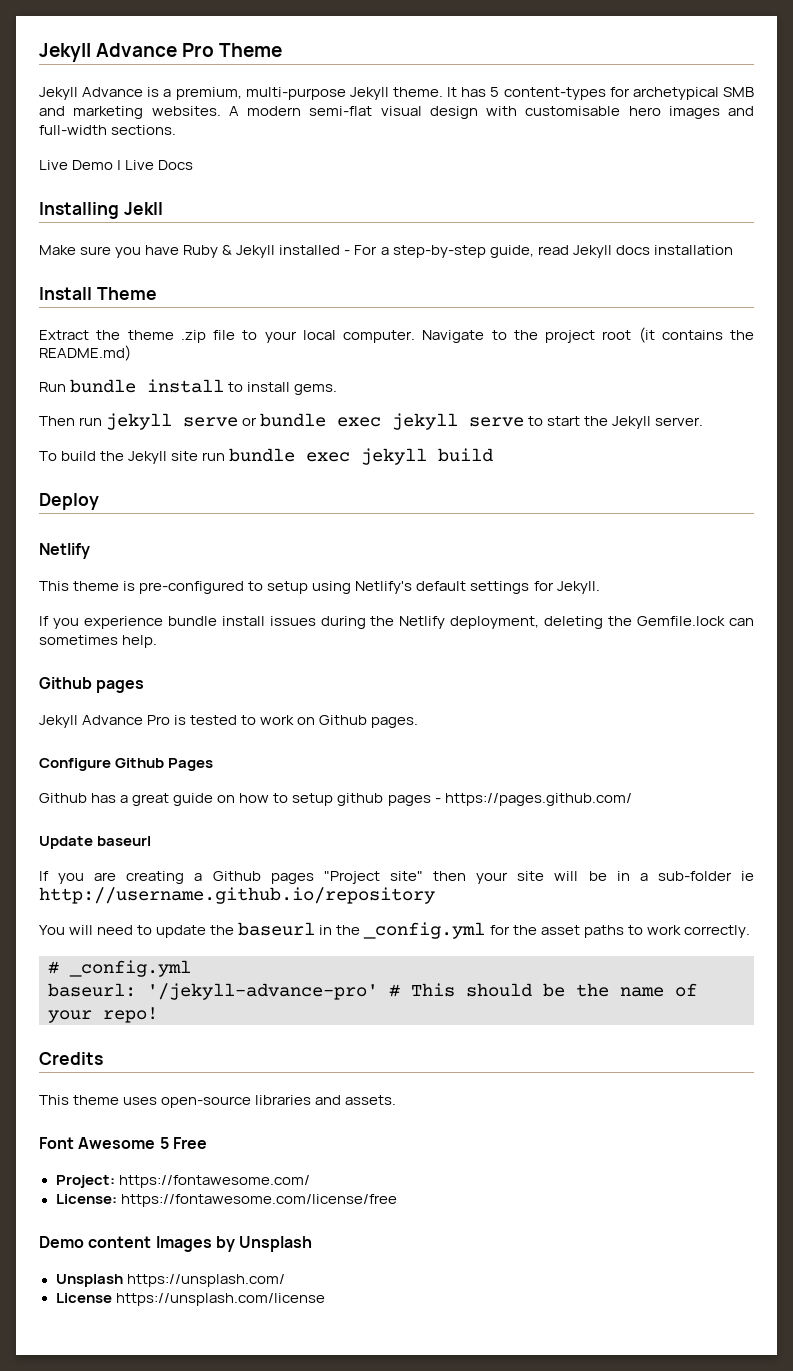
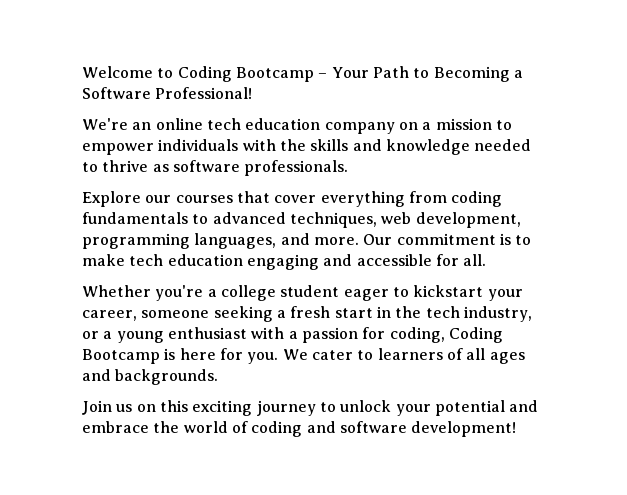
- Jekyll Advance Pro Theme
- Jekyll Advance is a premium, multi-purpose Jekyll theme. It has 5 content-types for archetypical SMB and marketing websites. A modern semi-flat visual design with customisable hero images and full-width sections.
- Live Demo | Live Docs
- Installing Jekll
- Make sure you have Ruby & Jekyll installed - For a step-by-step guide, read Jekyll docs installation
- Install Theme
- Extract the theme .zip file to your local computer. Navigate to the project root (it contains the README.md)
- Run bundle install to install gems.
- Then run jekyll serve or bundle exec jekyll serve to start the Jekyll server.
- To build the Jekyll site run bundle exec jekyll build
- Deploy
- Netlify
- This theme is pre-configured to setup using Netlify's default settings for Jekyll.
- If you experience bundle install issues during the Netlify deployment, deleting the Gemfile.lock can sometimes help.
- Github pages
- Jekyll Advance Pro is tested to work on Github pages.
- Configure Github Pages
- Github has a great guide on how to setup github pages - https://pages.github.com/
- Update baseurl
- If you are creating a Github pages "Project site" then your site will be in a sub-folder ie http://username.github.io/repository
- You will need to update the baseurl in the _config.yml for the asset paths to work correctly.
- # _config.yml
- baseurl: '/jekyll-advance-pro' # This should be the name of your repo!
- Credits
- This theme uses open-source libraries and assets.
- Font Awesome 5 Free
- Project: https://fontawesome.com/
- License: https://fontawesome.com/license/free
- Demo content Images by Unsplash
- Unsplash https://unsplash.com/
- License https://unsplash.com/license
+ Welcome to Coding Bootcamp – Your Path to Becoming a Software Professional!
+ We're an online tech education company on a mission to empower individuals with the skills and knowledge needed to thrive as software professionals.
+ Explore our courses that cover everything from coding fundamentals to advanced techniques, web development, programming languages, and more. Our commitment is to make tech education engaging and accessible for all.
+ Whether you're a college student eager to kickstart your career, someone seeking a fresh start in the tech industry, or a young enthusiast with a passion for coding, Coding Bootcamp is here for you. We cater to learners of all ages and backgrounds.
+ Join us on this exciting journey to unlock your potential and embrace the world of coding and software development!

